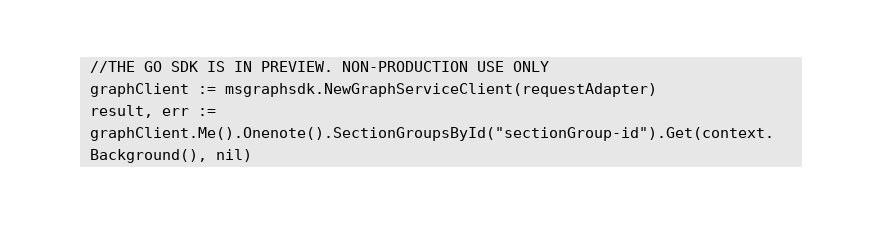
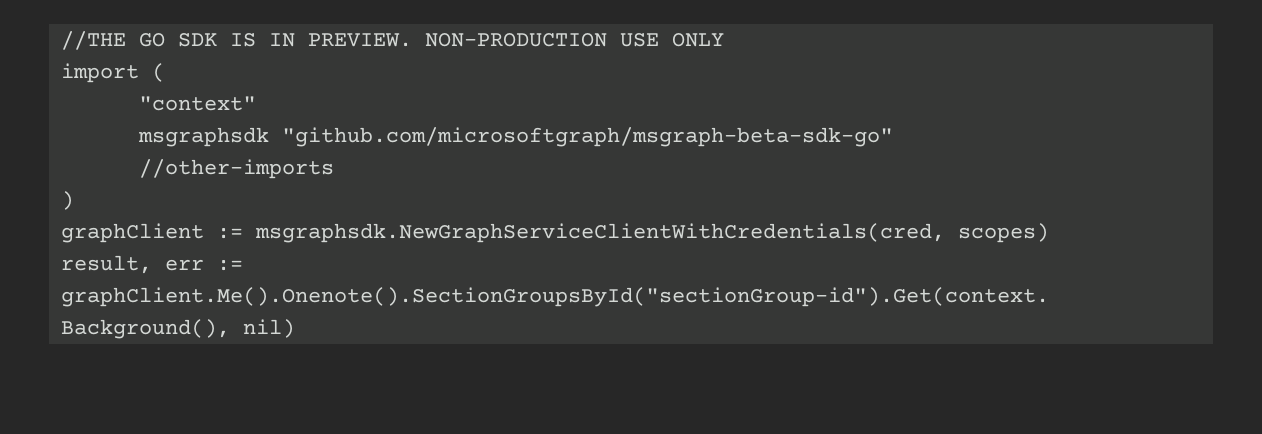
+ import (
+ "context"
+ msgraphsdk "github.com/microsoftgraph/msgraph-beta-sdk-go"
+ //other-imports
+ )
- graphClient := msgraphsdk.NewGraphServiceClient(requestAdapter)
+ graphClient := msgraphsdk.NewGraphServiceClientWithCredentials(cred, scopes)

